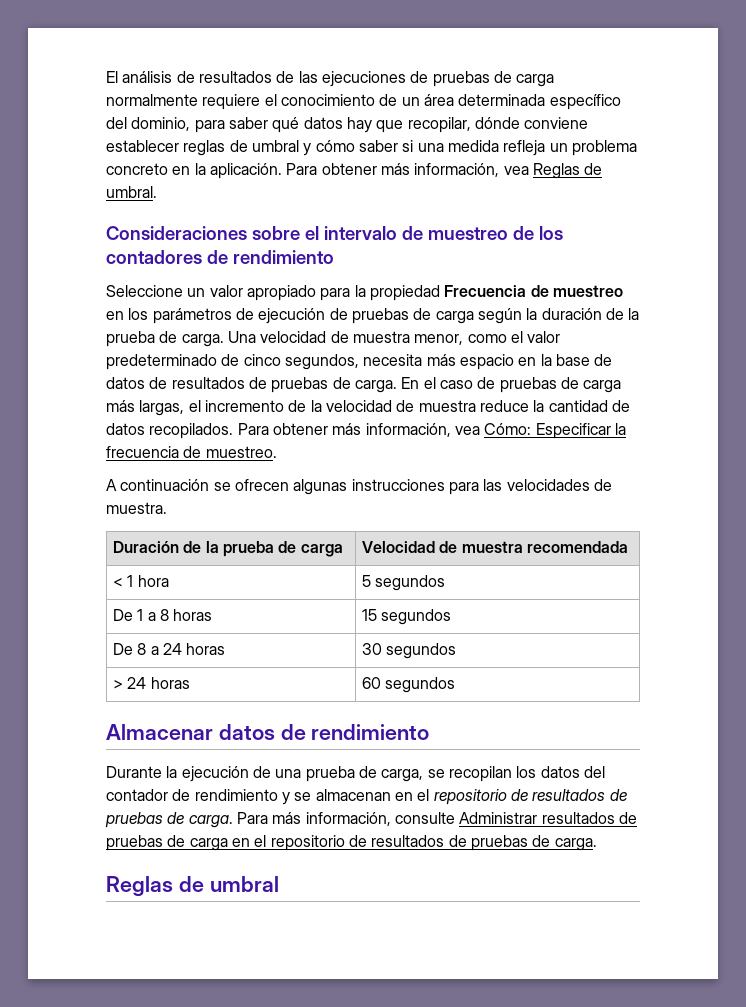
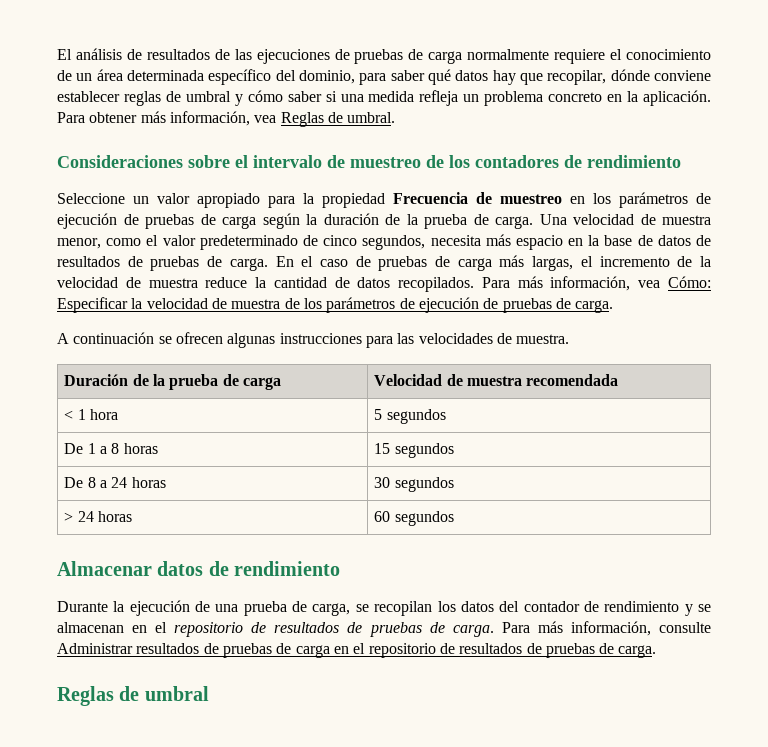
- Para obtener más información, vea Cómo: Especificar la frecuencia de muestreo.
+ Para más información, vea Cómo: Especificar la velocidad de muestra de los parámetros de ejecución de pruebas de carga.

